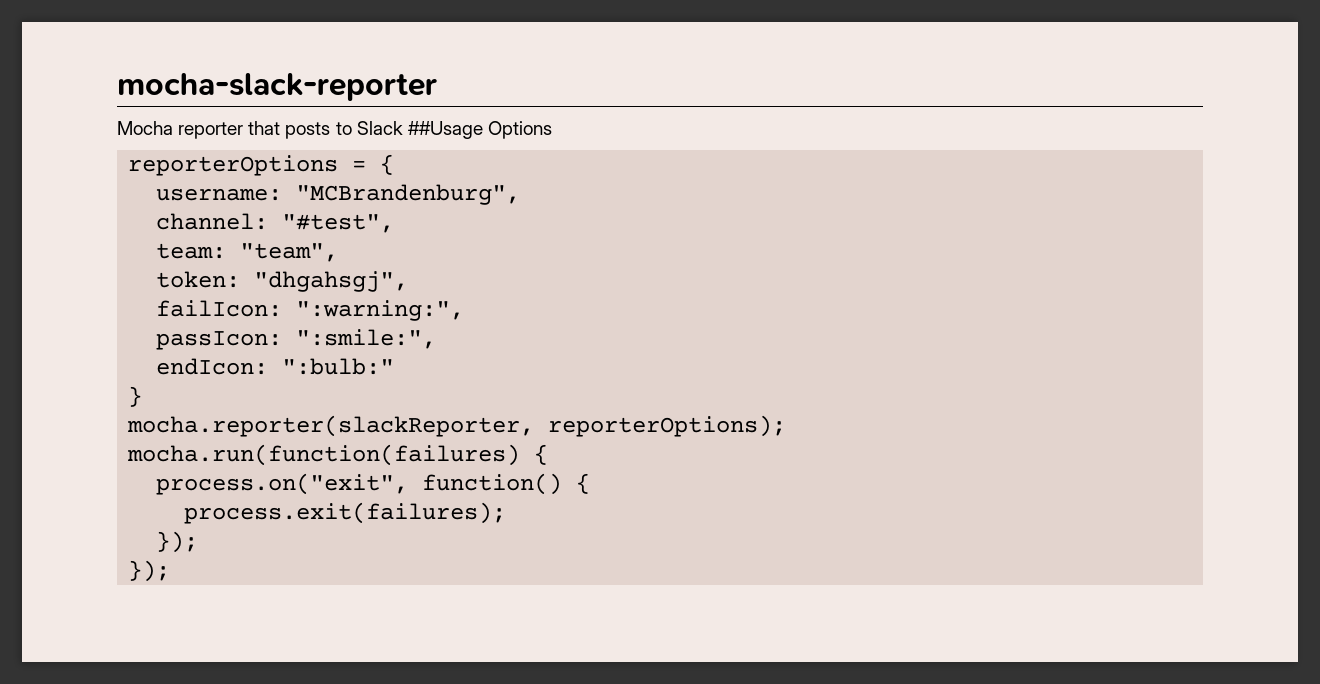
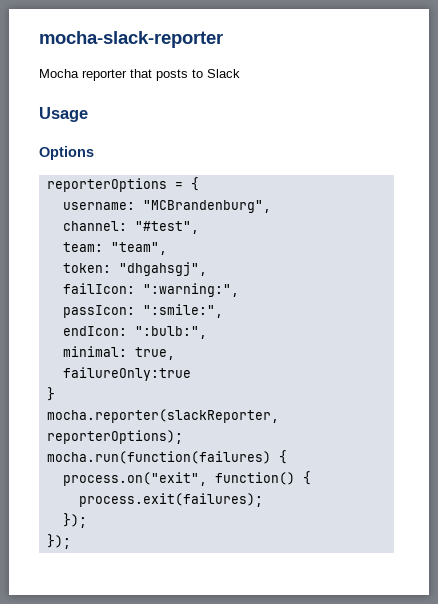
- Mocha reporter that posts to Slack ##Usage Options
+ Mocha reporter that posts to Slack
+ Usage
+ Options
- endIcon: ":bulb:"
+ endIcon: ":bulb:",
+ minimal: true,
+ failureOnly:true

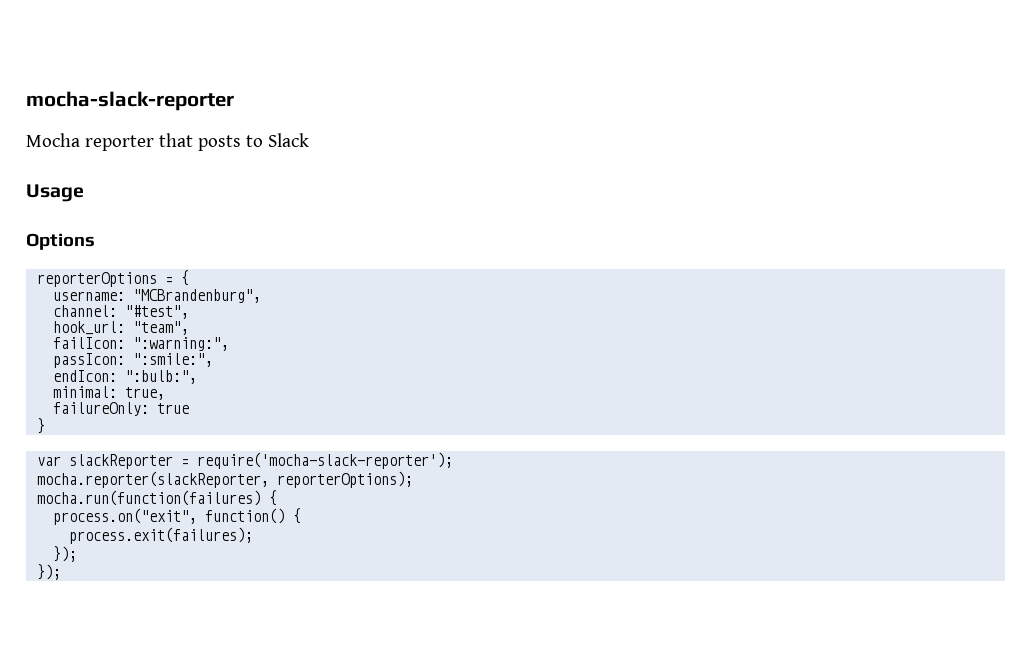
- team: "team",
+ hook_url: "team",
- token: "dhgahsgj",
- failureOnly:true
+ failureOnly: true
+ var slackReporter = require('mocha-slack-reporter');

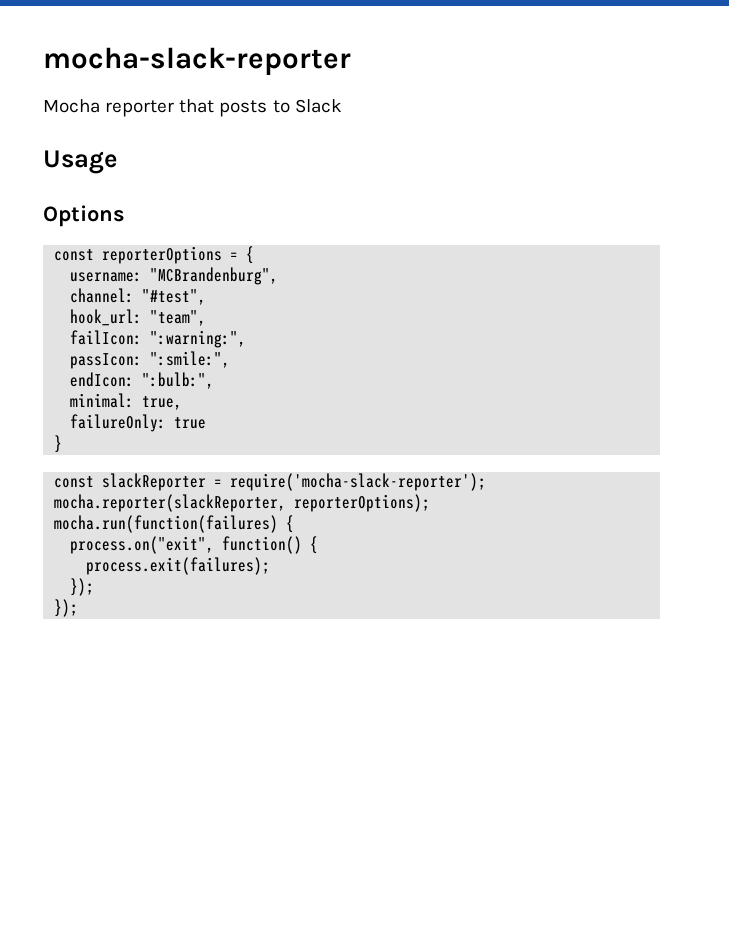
- reporterOptions = {
+ const reporterOptions = {
- var slackReporter = require('mocha-slack-reporter');
+ const slackReporter = require('mocha-slack-reporter');

